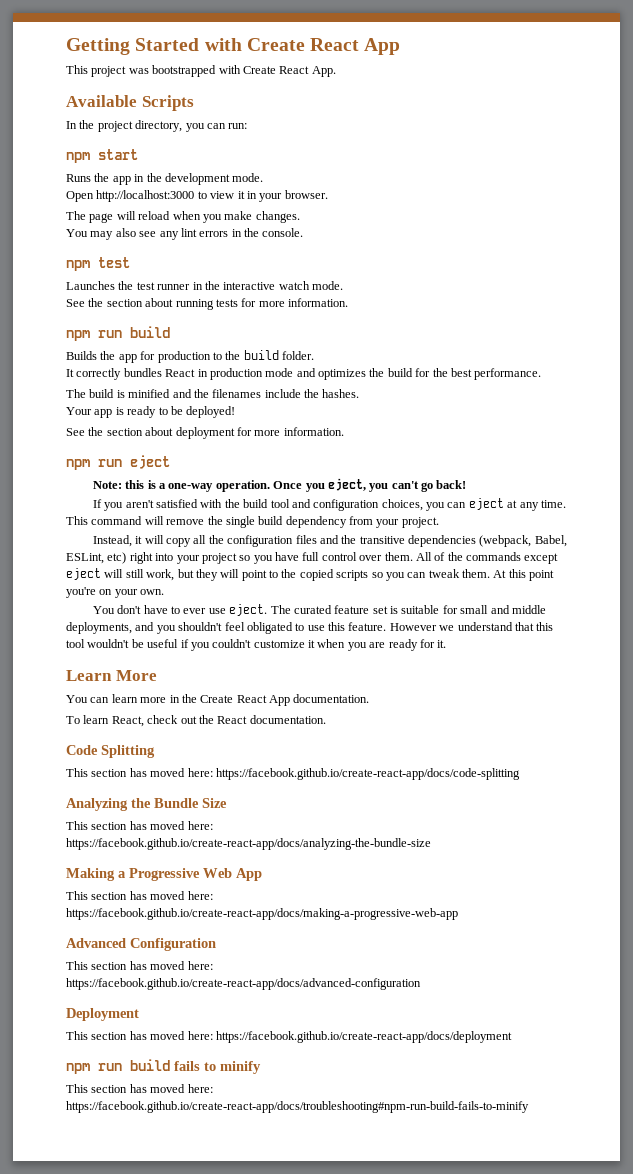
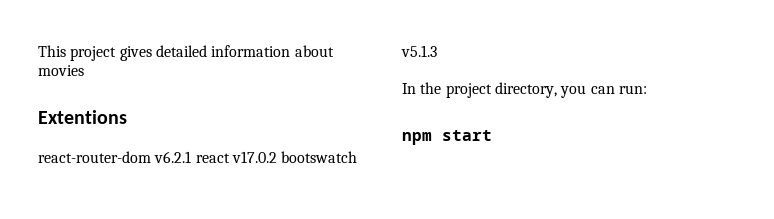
- Getting Started with Create React App
- This project was bootstrapped with Create React App.
- Available Scripts
+ This project gives detailed information about movies
+ Extentions
+ react-router-dom v6.2.1 react v17.0.2 bootswatch v5.1.3
- Runs the app in the development mode.
- Open http://localhost:3000 to view it in your browser.
- The page will reload when you make changes.
- You may also see any lint errors in the console.
- npm test
- Launches the test runner in the interactive watch mode.
- See the section about running tests for more information.
- npm run build
- Builds the app for production to the build folder.
- It correctly bundles React in production mode and optimizes the build for the best performance.
- The build is minified and the filenames include the hashes.
- Your app is ready to be deployed!
- See the section about deployment for more information.
- npm run eject
- Note: this is a one-way operation. Once you eject, you can't go back!
- If you aren't satisfied with the build tool and configuration choices, you can eject at any time. This command will remove the single build dependency from your project.
- Instead, it will copy all the configuration files and the transitive dependencies (webpack, Babel, ESLint, etc) right into your project so you have full control over them. All of the commands except eject will still work, but they will point to the copied scripts so you can tweak them. At this point you're on your own.
- You don't have to ever use eject. The curated feature set is suitable for small and middle deployments, and you shouldn't feel obligated to use this feature. However we understand that this tool wouldn't be useful if you couldn't customize it when you are ready for it.
- Learn More
- You can learn more in the Create React App documentation.
- To learn React, check out the React documentation.
- Code Splitting
- This section has moved here: https://facebook.github.io/create-react-app/docs/code-splitting
- Analyzing the Bundle Size
- This section has moved here: https://facebook.github.io/create-react-app/docs/analyzing-the-bundle-size
- Making a Progressive Web App
- This section has moved here: https://facebook.github.io/create-react-app/docs/making-a-progressive-web-app
- Advanced Configuration
- This section has moved here: https://facebook.github.io/create-react-app/docs/advanced-configuration
- Deployment
- This section has moved here: https://facebook.github.io/create-react-app/docs/deployment
- npm run build fails to minify
- This section has moved here: https://facebook.github.io/create-react-app/docs/troubleshooting#npm-run-build-fails-to-minify

